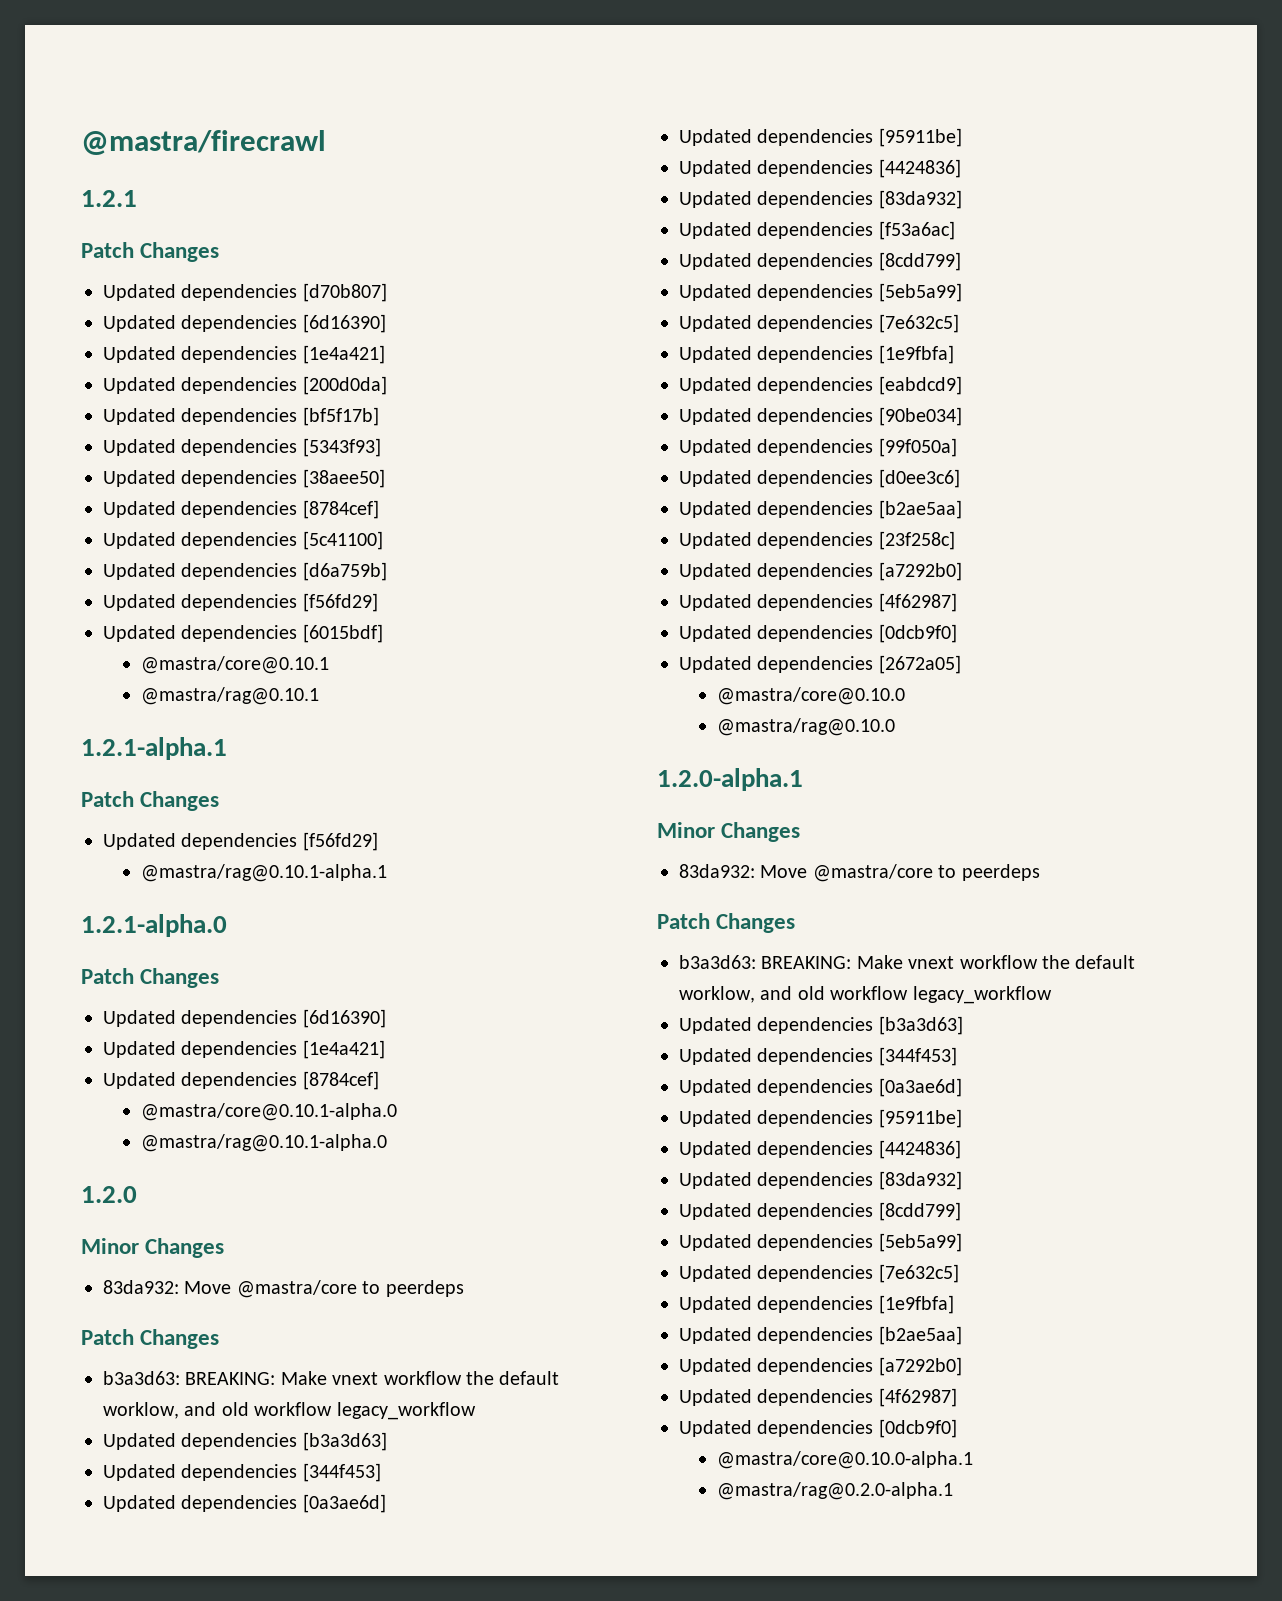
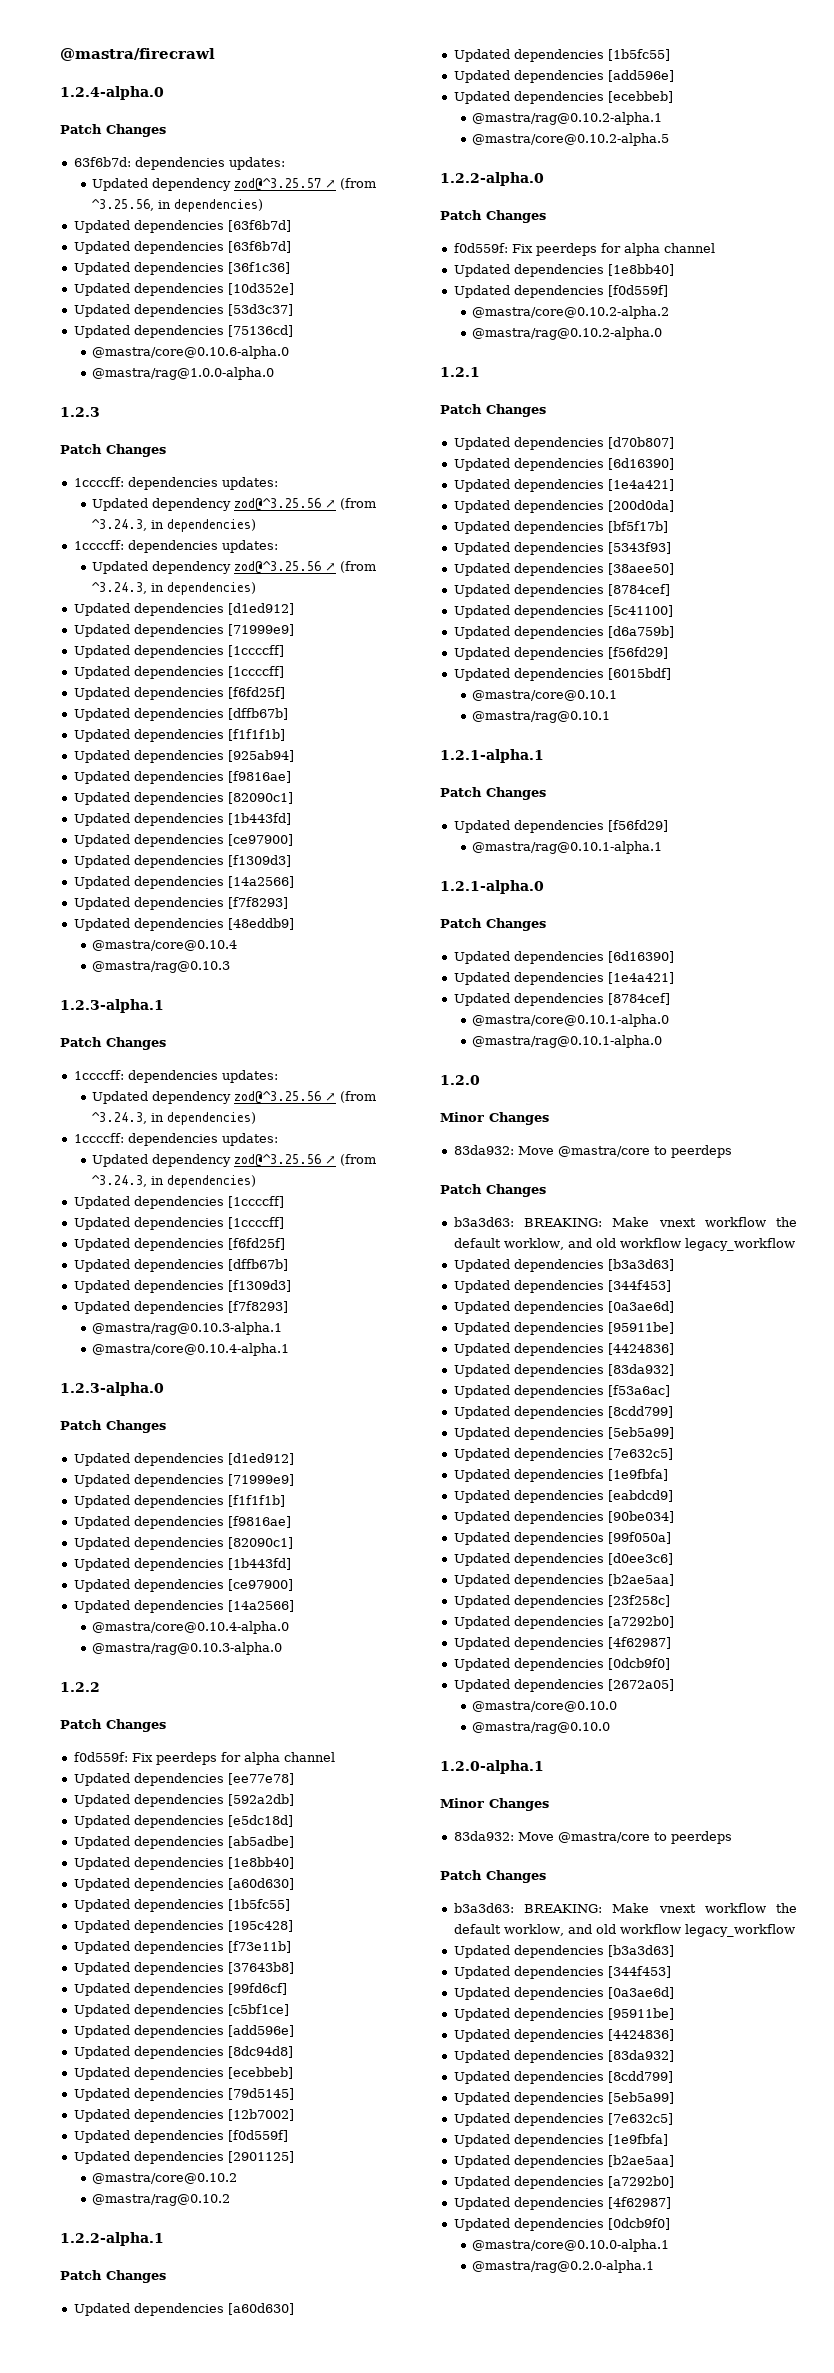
+ 1.2.4-alpha.0
+ Patch Changes
+ 63f6b7d: dependencies updates:
+ Updated dependency zod@^3.25.57 ↗ (from ^3.25.56, in dependencies)
+ Updated dependencies [63f6b7d]
+ Updated dependencies [63f6b7d]
+ Updated dependencies [36f1c36]
+ Updated dependencies [10d352e]
+ Updated dependencies [53d3c37]
+ Updated dependencies [75136cd]
+ @mastra/core@0.10.6-alpha.0
+ @mastra/rag@1.0.0-alpha.0
+ 1.2.3
+ Patch Changes
+ 1ccccff: dependencies updates:
+ Updated dependency zod@^3.25.56 ↗ (from ^3.24.3, in dependencies)
+ 1ccccff: dependencies updates:
+ Updated dependency zod@^3.25.56 ↗ (from ^3.24.3, in dependencies)
+ Updated dependencies [d1ed912]
+ Updated dependencies [71999e9]
+ Updated dependencies [1ccccff]
+ Updated dependencies [1ccccff]
+ Updated dependencies [f6fd25f]
+ Updated dependencies [dffb67b]
+ Updated dependencies [f1f1f1b]
+ Updated dependencies [925ab94]
+ Updated dependencies [f9816ae]
+ Updated dependencies [82090c1]
+ Updated dependencies [1b443fd]
+ Updated dependencies [ce97900]
+ Updated dependencies [f1309d3]
+ Updated dependencies [14a2566]
+ Updated dependencies [f7f8293]
+ Updated dependencies [48eddb9]
+ @mastra/core@0.10.4
+ @mastra/rag@0.10.3
+ 1.2.3-alpha.1
+ Patch Changes
+ 1ccccff: dependencies updates:
+ Updated dependency zod@^3.25.56 ↗ (from ^3.24.3, in dependencies)
+ 1ccccff: dependencies updates:
+ Updated dependency zod@^3.25.56 ↗ (from ^3.24.3, in dependencies)
+ Updated dependencies [1ccccff]
+ Updated dependencies [1ccccff]
+ Updated dependencies [f6fd25f]
+ Updated dependencies [dffb67b]
+ Updated dependencies [f1309d3]
+ Updated dependencies [f7f8293]
+ @mastra/rag@0.10.3-alpha.1
+ @mastra/core@0.10.4-alpha.1
+ 1.2.3-alpha.0
+ Patch Changes
+ Updated dependencies [d1ed912]
+ Updated dependencies [71999e9]
+ Updated dependencies [f1f1f1b]
+ Updated dependencies [f9816ae]
+ Updated dependencies [82090c1]
+ Updated dependencies [1b443fd]
+ Updated dependencies [ce97900]
+ Updated dependencies [14a2566]
+ @mastra/core@0.10.4-alpha.0
+ @mastra/rag@0.10.3-alpha.0
+ 1.2.2
+ Patch Changes
+ f0d559f: Fix peerdeps for alpha channel
+ Updated dependencies [ee77e78]
+ Updated dependencies [592a2db]
+ Updated dependencies [e5dc18d]
+ Updated dependencies [ab5adbe]
+ Updated dependencies [1e8bb40]
+ Updated dependencies [a60d630]
+ Updated dependencies [1b5fc55]
+ Updated dependencies [195c428]
+ Updated dependencies [f73e11b]
+ Updated dependencies [37643b8]
+ Updated dependencies [99fd6cf]
+ Updated dependencies [c5bf1ce]
+ Updated dependencies [add596e]
+ Updated dependencies [8dc94d8]
+ Updated dependencies [ecebbeb]
+ Updated dependencies [79d5145]
+ Updated dependencies [12b7002]
+ Updated dependencies [f0d559f]
+ Updated dependencies [2901125]
+ @mastra/core@0.10.2
+ @mastra/rag@0.10.2
+ 1.2.2-alpha.1
+ Patch Changes
+ Updated dependencies [a60d630]
+ Updated dependencies [1b5fc55]
+ Updated dependencies [add596e]
+ Updated dependencies [ecebbeb]
+ @mastra/rag@0.10.2-alpha.1
+ @mastra/core@0.10.2-alpha.5
+ 1.2.2-alpha.0
+ Patch Changes
+ f0d559f: Fix peerdeps for alpha channel
+ Updated dependencies [1e8bb40]
+ Updated dependencies [f0d559f]
+ @mastra/core@0.10.2-alpha.2
+ @mastra/rag@0.10.2-alpha.0

